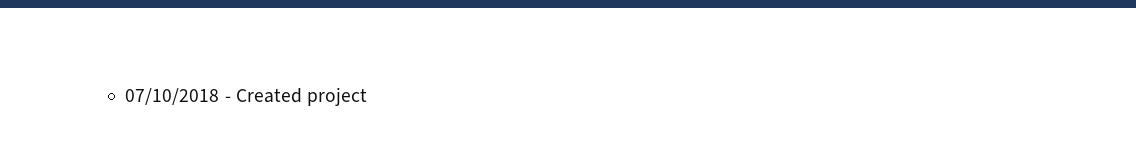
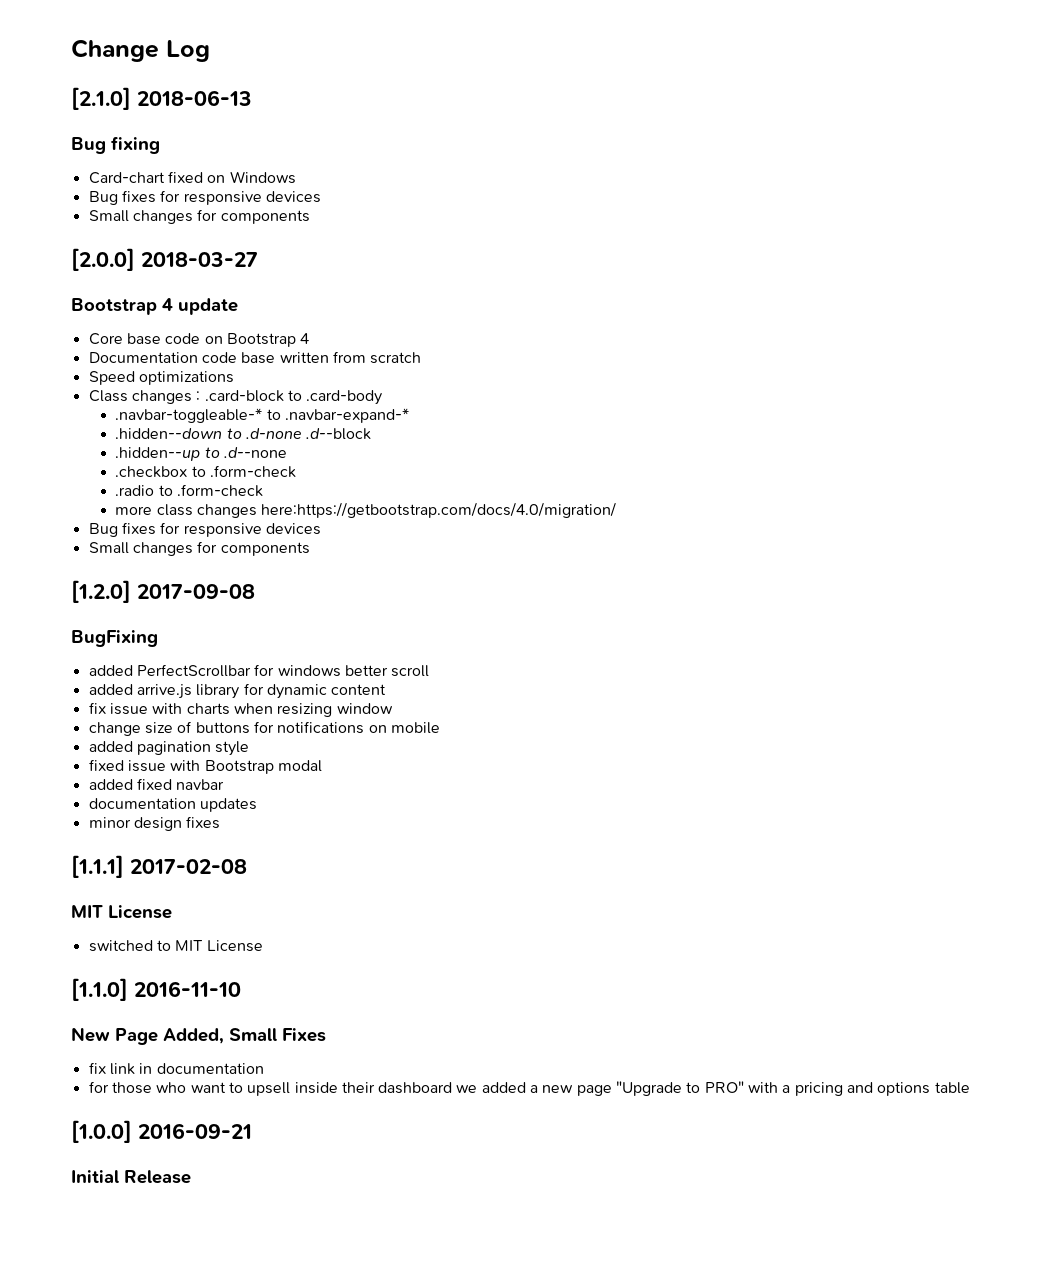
- 07/10/2018 - Created project
+ Change Log
+ [2.1.0] 2018-06-13
+ Bug fixing
+ Card-chart fixed on Windows
+ Bug fixes for responsive devices
+ Small changes for components
+ [2.0.0] 2018-03-27
+ Bootstrap 4 update
+ Core base code on Bootstrap 4
+ Documentation code base written from scratch
+ Speed optimizations
+ Class changes : .card-block to .card-body
+ .navbar-toggleable-* to .navbar-expand-*
+ .hidden--down to .d-none .d--block
+ .hidden--up to .d--none
+ .checkbox to .form-check
+ .radio to .form-check
+ more class changes here:https://getbootstrap.com/docs/4.0/migration/
+ Bug fixes for responsive devices
+ Small changes for components
+ [1.2.0] 2017-09-08
+ BugFixing
+ added PerfectScrollbar for windows better scroll
+ added arrive.js library for dynamic content
+ fix issue with charts when resizing window
+ change size of buttons for notifications on mobile
+ added pagination style
+ fixed issue with Bootstrap modal
+ added fixed navbar
+ documentation updates
+ minor design fixes
+ [1.1.1] 2017-02-08
+ MIT License
+ switched to MIT License
+ [1.1.0] 2016-11-10
+ New Page Added, Small Fixes
+ fix link in documentation
+ for those who want to upsell inside their dashboard we added a new page "Upgrade to PRO" with a pricing and options table
+ [1.0.0] 2016-09-21
+ Initial Release

